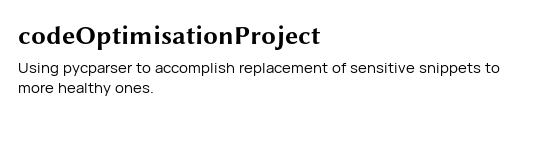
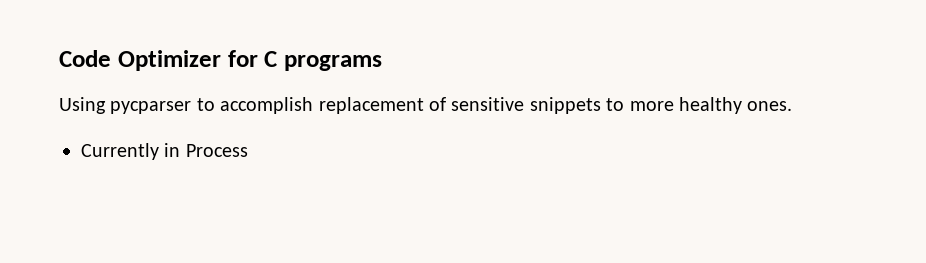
- codeOptimisationProject
+ Code Optimizer for C programs
+ Currently in Process

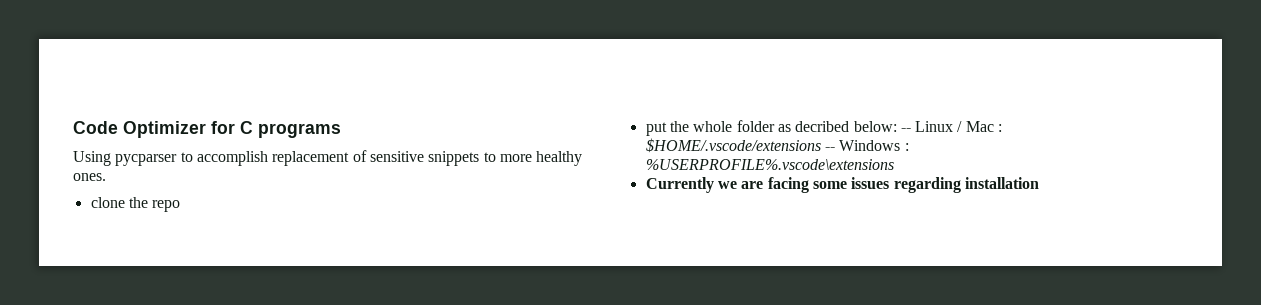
- Currently in Process
+ clone the repo
+ put the whole folder as decribed below: -- Linux / Mac : $HOME/.vscode/extensions -- Windows : %USERPROFILE%.vscode\extensions
+ Currently we are facing some issues regarding installation

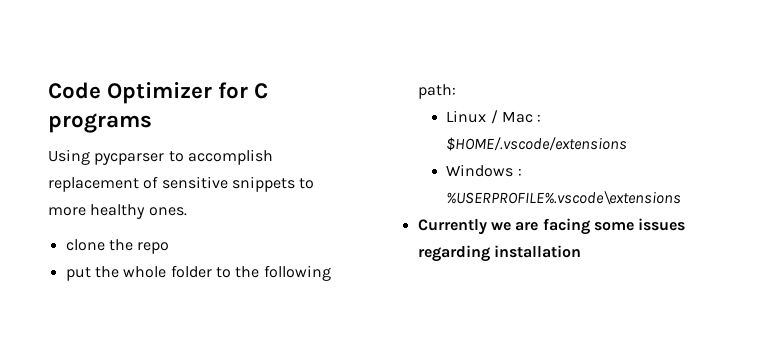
- put the whole folder as decribed below: -- Linux / Mac : $HOME/.vscode/extensions -- Windows : %USERPROFILE%.vscode\extensions
+ put the whole folder to the following path:
+ Linux / Mac : $HOME/.vscode/extensions
+ Windows : %USERPROFILE%.vscode\extensions

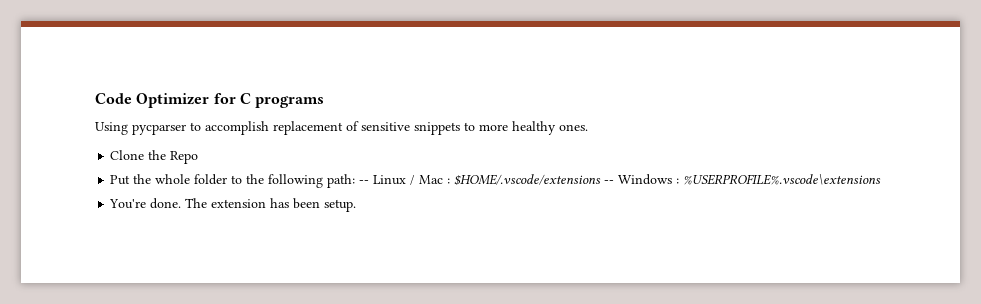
- clone the repo
- put the whole folder to the following path:
- Linux / Mac : $HOME/.vscode/extensions
- Windows : %USERPROFILE%.vscode\extensions
+ Clone the Repo
+ Put the whole folder to the following path: -- Linux / Mac : $HOME/.vscode/extensions -- Windows : %USERPROFILE%.vscode\extensions
- Currently we are facing some issues regarding installation
+ You're done. The extension has been setup.

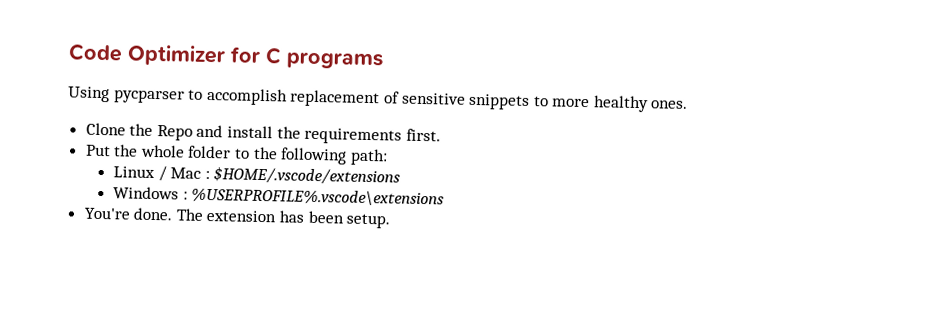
- Clone the Repo
+ Clone the Repo and install the requirements first.
- Put the whole folder to the following path: -- Linux / Mac : $HOME/.vscode/extensions -- Windows : %USERPROFILE%.vscode\extensions
+ Put the whole folder to the following path:
+ Linux / Mac : $HOME/.vscode/extensions
+ Windows : %USERPROFILE%.vscode\extensions

